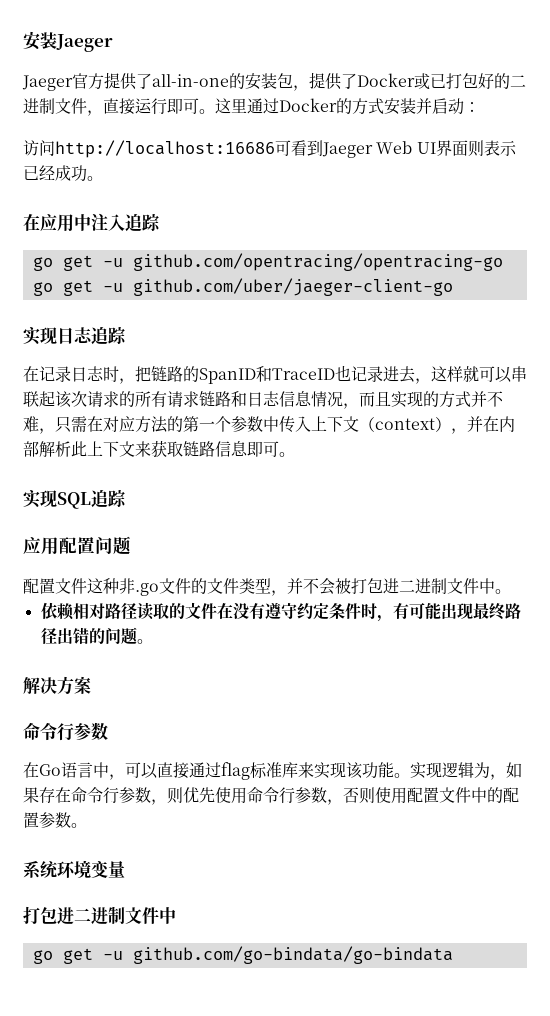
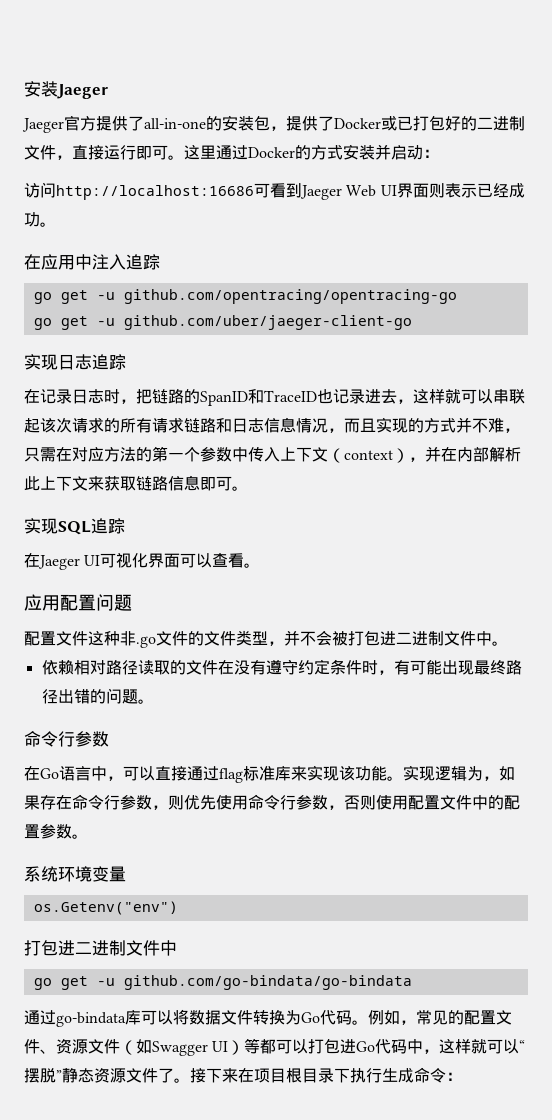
+ 在Jaeger UI可视化界面可以查看。
- 解决方案
+ os.Getenv("env")
+ 通过go-bindata库可以将数据文件转换为Go代码。例如，常见的配置文件、资源文件（如Swagger UI）等都可以打包进Go代码中，这样就可以“摆脱”静态资源文件了。接下来在项目根目录下执行生成命令：

